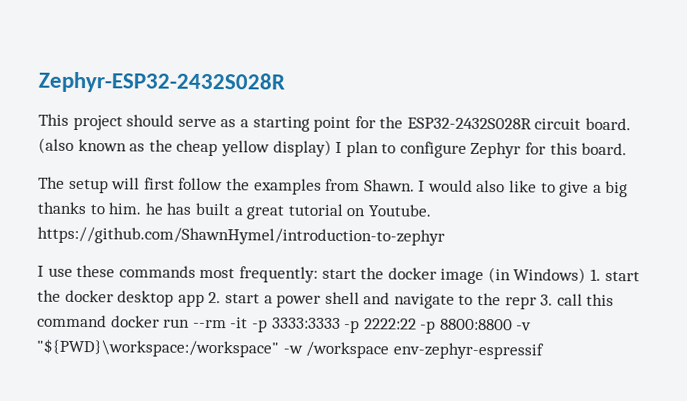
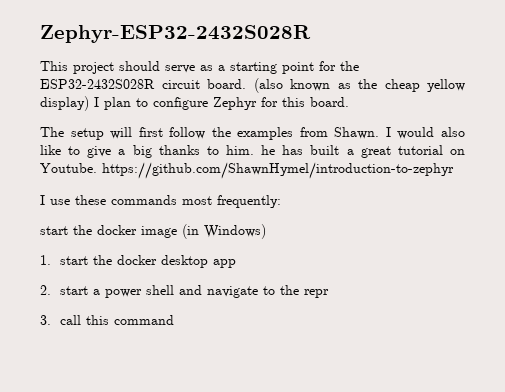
- I use these commands most frequently: start the docker image (in Windows) 1. start the docker desktop app 2. start a power shell and navigate to the repr 3. call this command docker run --rm -it -p 3333:3333 -p 2222:22 -p 8800:8800 -v "${PWD}\workspace:/workspace" -w /workspace env-zephyr-espressif
+ I use these commands most frequently:
+ start the docker image (in Windows)
+ 1. start the docker desktop app
+ 2. start a power shell and navigate to the repr
+ 3. call this command

